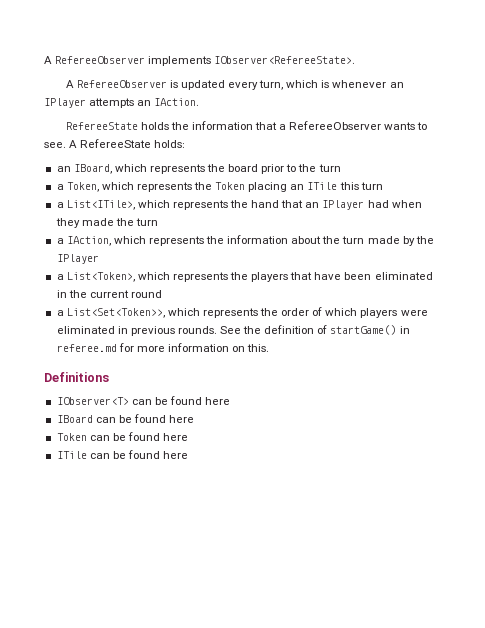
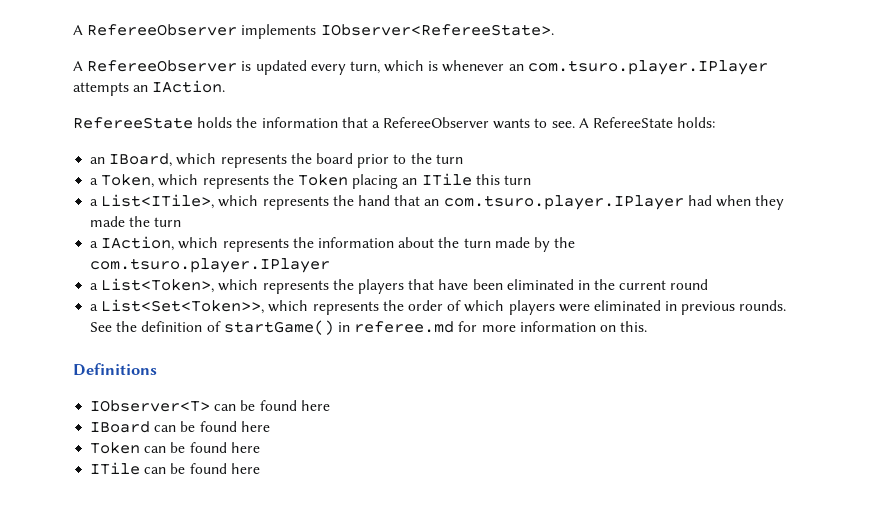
- A RefereeObserver is updated every turn, which is whenever an IPlayer attempts an IAction.
+ A RefereeObserver is updated every turn, which is whenever an com.tsuro.player.IPlayer attempts an IAction.
- a List<ITile>, which represents the hand that an IPlayer had when they made the turn
+ a List<ITile>, which represents the hand that an com.tsuro.player.IPlayer had when they made the turn
- a IAction, which represents the information about the turn made by the IPlayer
+ a IAction, which represents the information about the turn made by the com.tsuro.player.IPlayer

